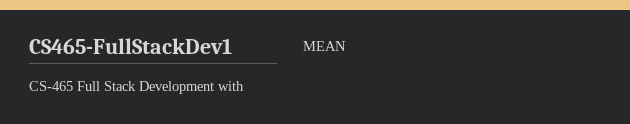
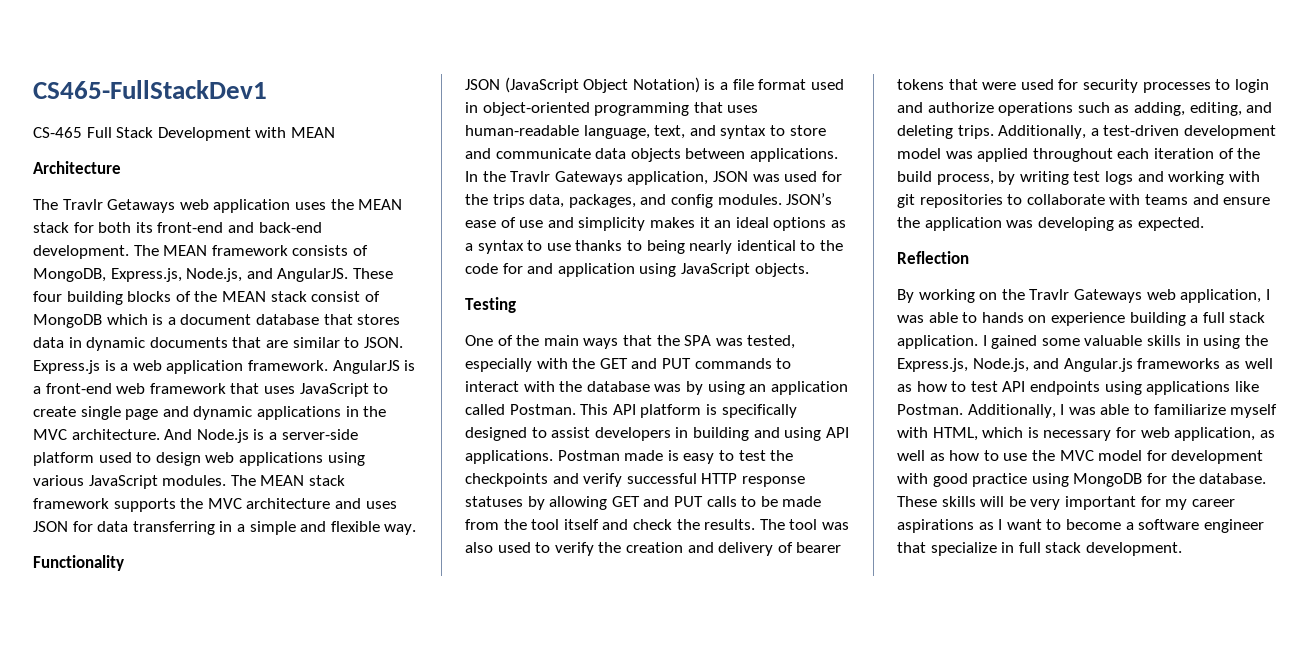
+ Architecture
+ The Travlr Getaways web application uses the MEAN stack for both its front-end and back-end development. The MEAN framework consists of MongoDB, Express.js, Node.js, and AngularJS. These four building blocks of the MEAN stack consist of MongoDB which is a document database that stores data in dynamic documents that are similar to JSON. Express.js is a web application framework. AngularJS is a front-end web framework that uses JavaScript to create single page and dynamic applications in the MVC architecture. And Node.js is a server-side platform used to design web applications using various JavaScript modules. The MEAN stack framework supports the MVC architecture and uses JSON for data transferring in a simple and flexible way.
+ Functionality
+ JSON (JavaScript Object Notation) is a file format used in object-oriented programming that uses human-readable language, text, and syntax to store and communicate data objects between applications. In the Travlr Gateways application, JSON was used for the trips data, packages, and config modules. JSON’s ease of use and simplicity makes it an ideal options as a syntax to use thanks to being nearly identical to the code for and application using JavaScript objects.
+ Testing
+ One of the main ways that the SPA was tested, especially with the GET and PUT commands to interact with the database was by using an application called Postman. This API platform is specifically designed to assist developers in building and using API applications. Postman made is easy to test the checkpoints and verify successful HTTP response statuses by allowing GET and PUT calls to be made from the tool itself and check the results. The tool was also used to verify the creation and delivery of bearer tokens that were used for security processes to login and authorize operations such as adding, editing, and deleting trips. Additionally, a test-driven development model was applied throughout each iteration of the build process, by writing test logs and working with git repositories to collaborate with teams and ensure the application was developing as expected.
+ Reflection
+ By working on the Travlr Gateways web application, I was able to hands on experience building a full stack application. I gained some valuable skills in using the Express.js, Node.js, and Angular.js frameworks as well as how to test API endpoints using applications like Postman. Additionally, I was able to familiarize myself with HTML, which is necessary for web application, as well as how to use the MVC model for development with good practice using MongoDB for the database. These skills will be very important for my career aspirations as I want to become a software engineer that specialize in full stack development.

